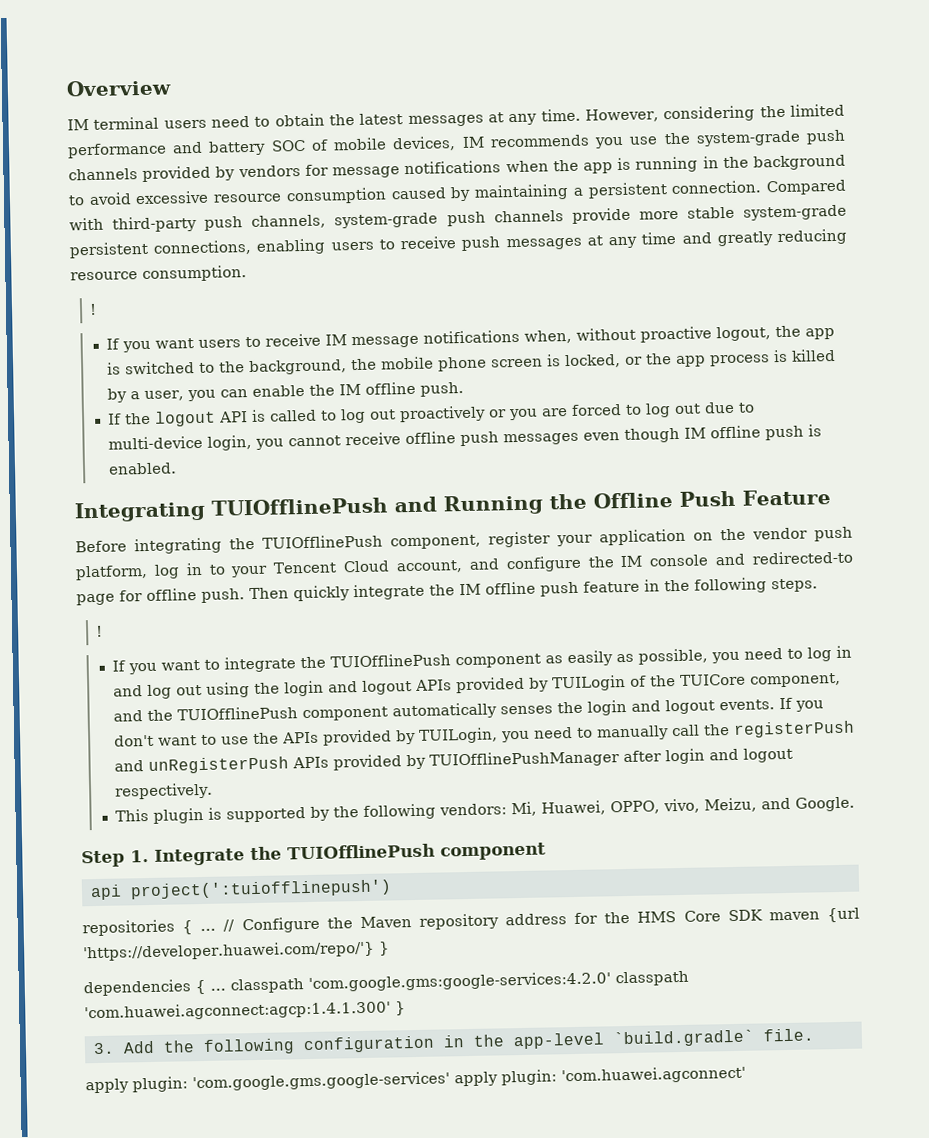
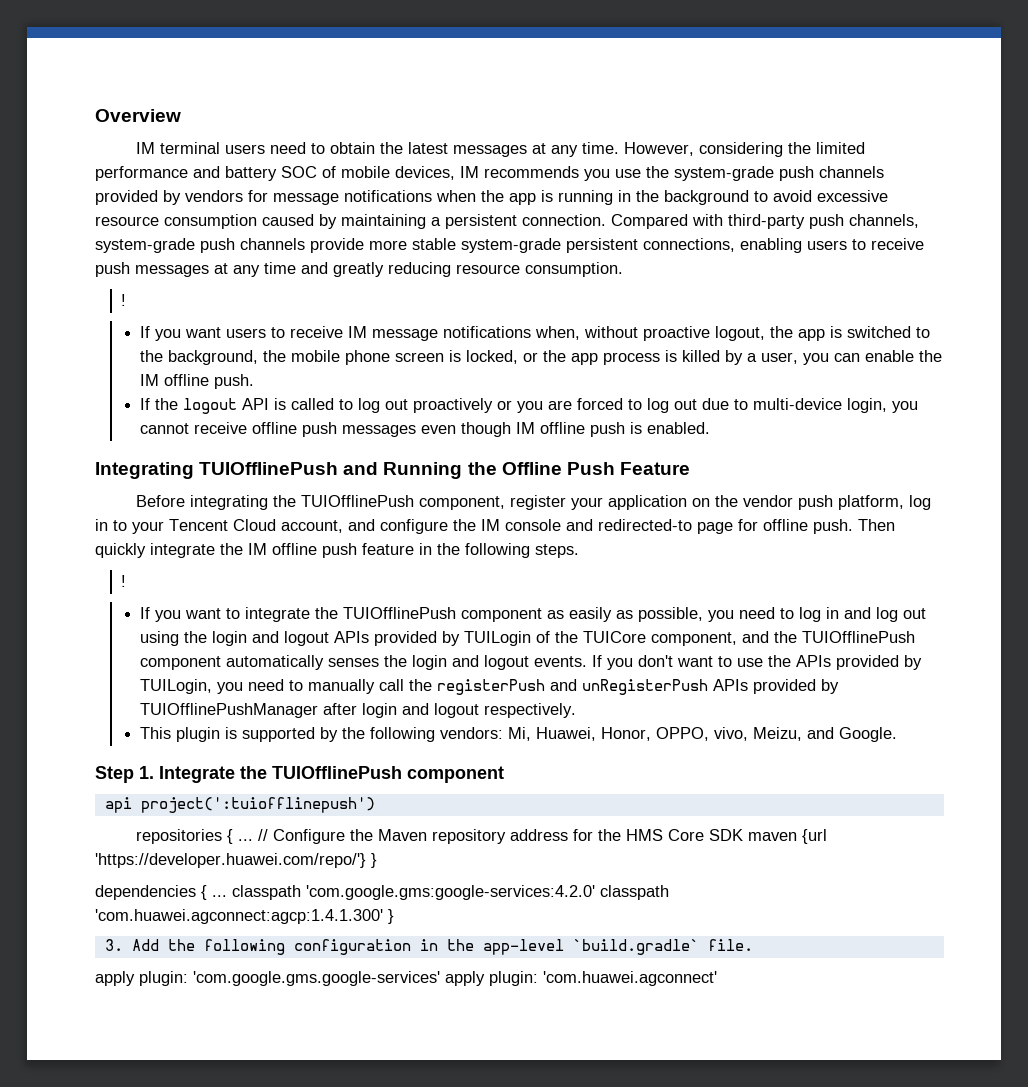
- This plugin is supported by the following vendors: Mi, Huawei, OPPO, vivo, Meizu, and Google.
+ This plugin is supported by the following vendors: Mi, Huawei, Honor, OPPO, vivo, Meizu, and Google.

